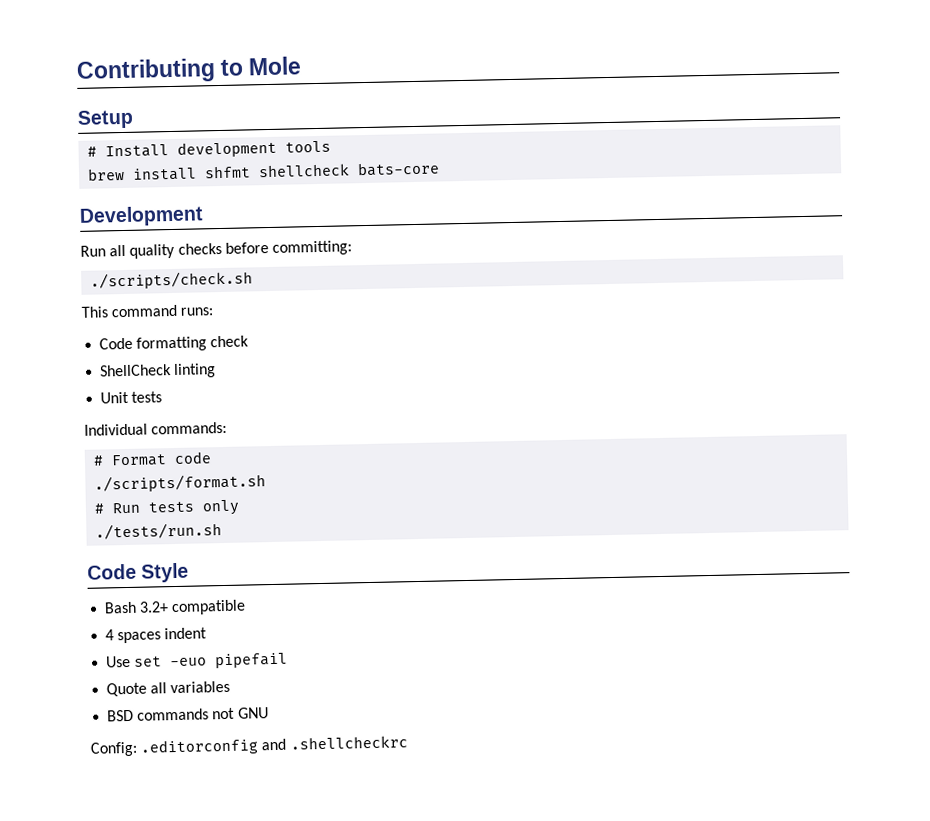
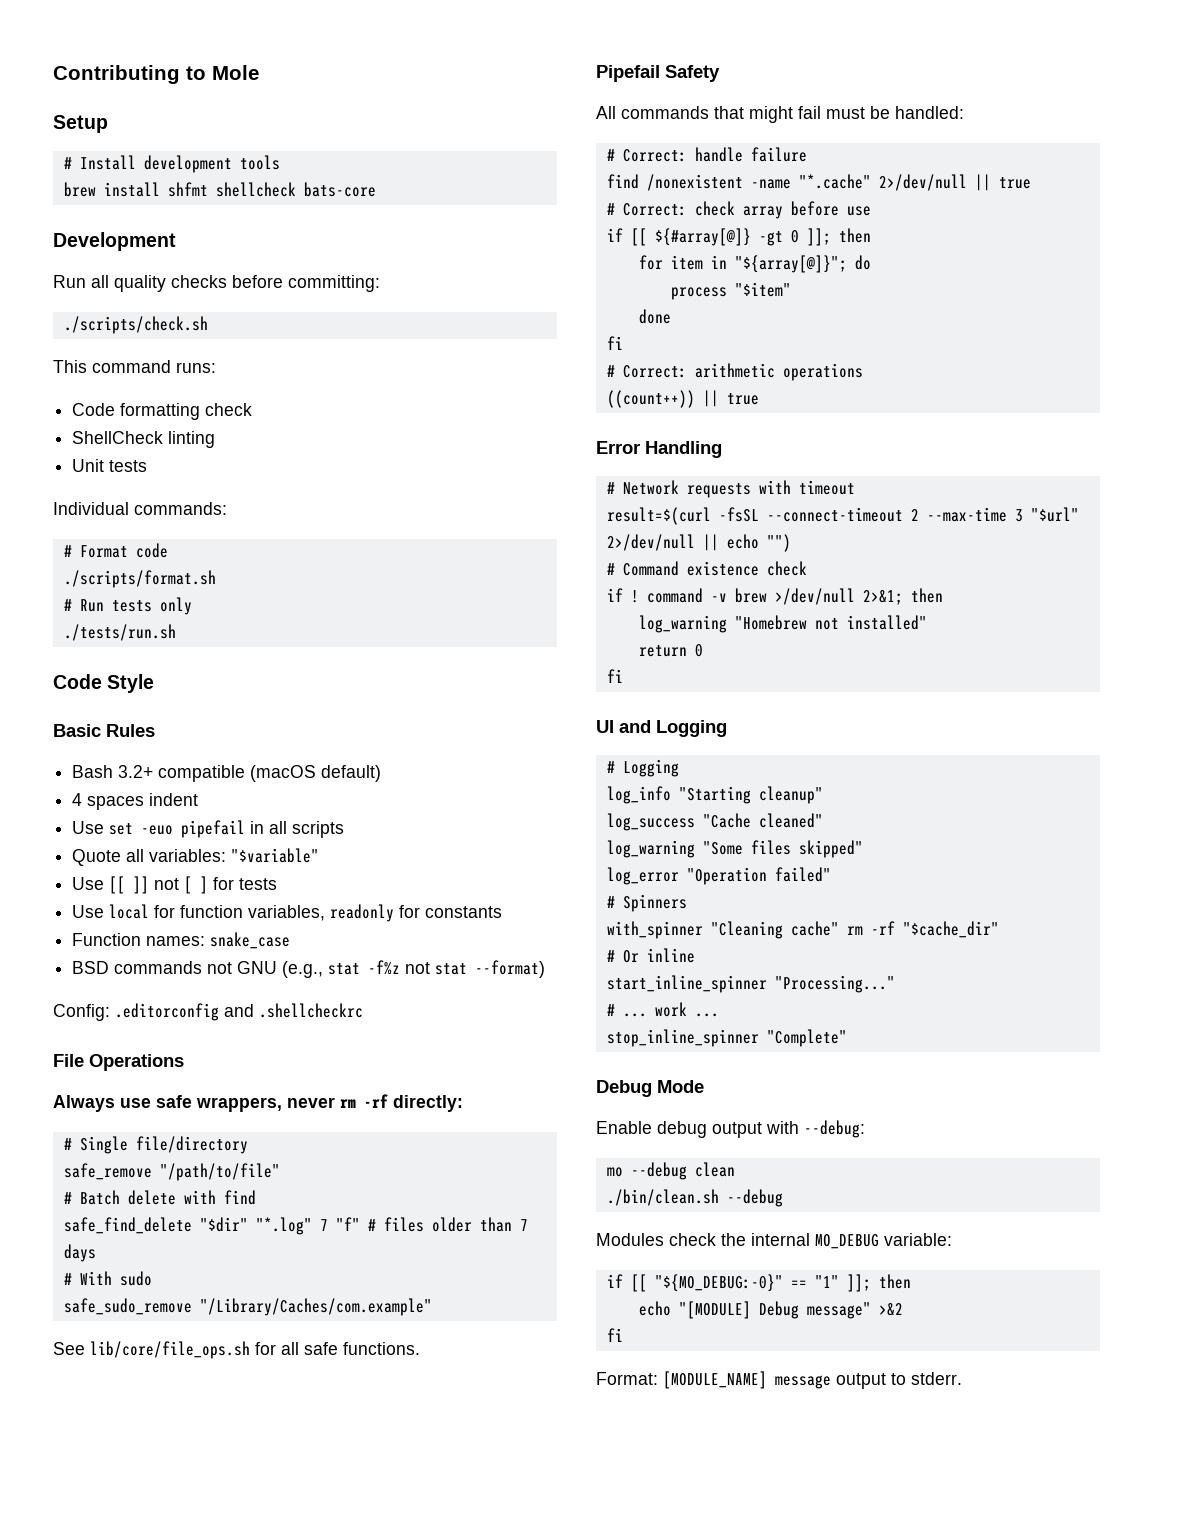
+ Basic Rules
- Bash 3.2+ compatible
+ Bash 3.2+ compatible (macOS default)
- Use set -euo pipefail
+ Use set -euo pipefail in all scripts
- Quote all variables
- BSD commands not GNU
+ Quote all variables: "$variable"
+ Use [[ ]] not [ ] for tests
+ Use local for function variables, readonly for constants
+ Function names: snake_case
+ BSD commands not GNU (e.g., stat -f%z not stat --format)
  Config: .editorconfig and .shellcheckrc
+ File Operations
+ Always use safe wrappers, never rm -rf directly:
+ # Single file/directory
+ safe_remove "/path/to/file"
+ # Batch delete with find
+ safe_find_delete "$dir" "*.log" 7 "f" # files older than 7 days
+ # With sudo
+ safe_sudo_remove "/Library/Caches/com.example"
+ See lib/core/file_ops.sh for all safe functions.
+ Pipefail Safety
+ All commands that might fail must be handled:
+ # Correct: handle failure
+ find /nonexistent -name "*.cache" 2>/dev/null || true
+ # Correct: check array before use
+ if [[ ${#array[@]} -gt 0 ]]; then
+ for item in "${array[@]}"; do
+ process "$item"
+ done
+ fi
+ # Correct: arithmetic operations
+ ((count++)) || true
+ Error Handling
+ # Network requests with timeout
+ result=$(curl -fsSL --connect-timeout 2 --max-time 3 "$url" 2>/dev/null || echo "")
+ # Command existence check
+ if ! command -v brew >/dev/null 2>&1; then
+ log_warning "Homebrew not installed"
+ return 0
+ fi
+ UI and Logging
+ # Logging
+ log_info "Starting cleanup"
+ log_success "Cache cleaned"
+ log_warning "Some files skipped"
+ log_error "Operation failed"
+ # Spinners
+ with_spinner "Cleaning cache" rm -rf "$cache_dir"
+ # Or inline
+ start_inline_spinner "Processing..."
+ # ... work ...
+ stop_inline_spinner "Complete"
+ Debug Mode
+ Enable debug output with --debug:
+ mo --debug clean
+ ./bin/clean.sh --debug
+ Modules check the internal MO_DEBUG variable:
+ if [[ "${MO_DEBUG:-0}" == "1" ]]; then
+ echo "[MODULE] Debug message" >&2
+ fi
+ Format: [MODULE_NAME] message output to stderr.

